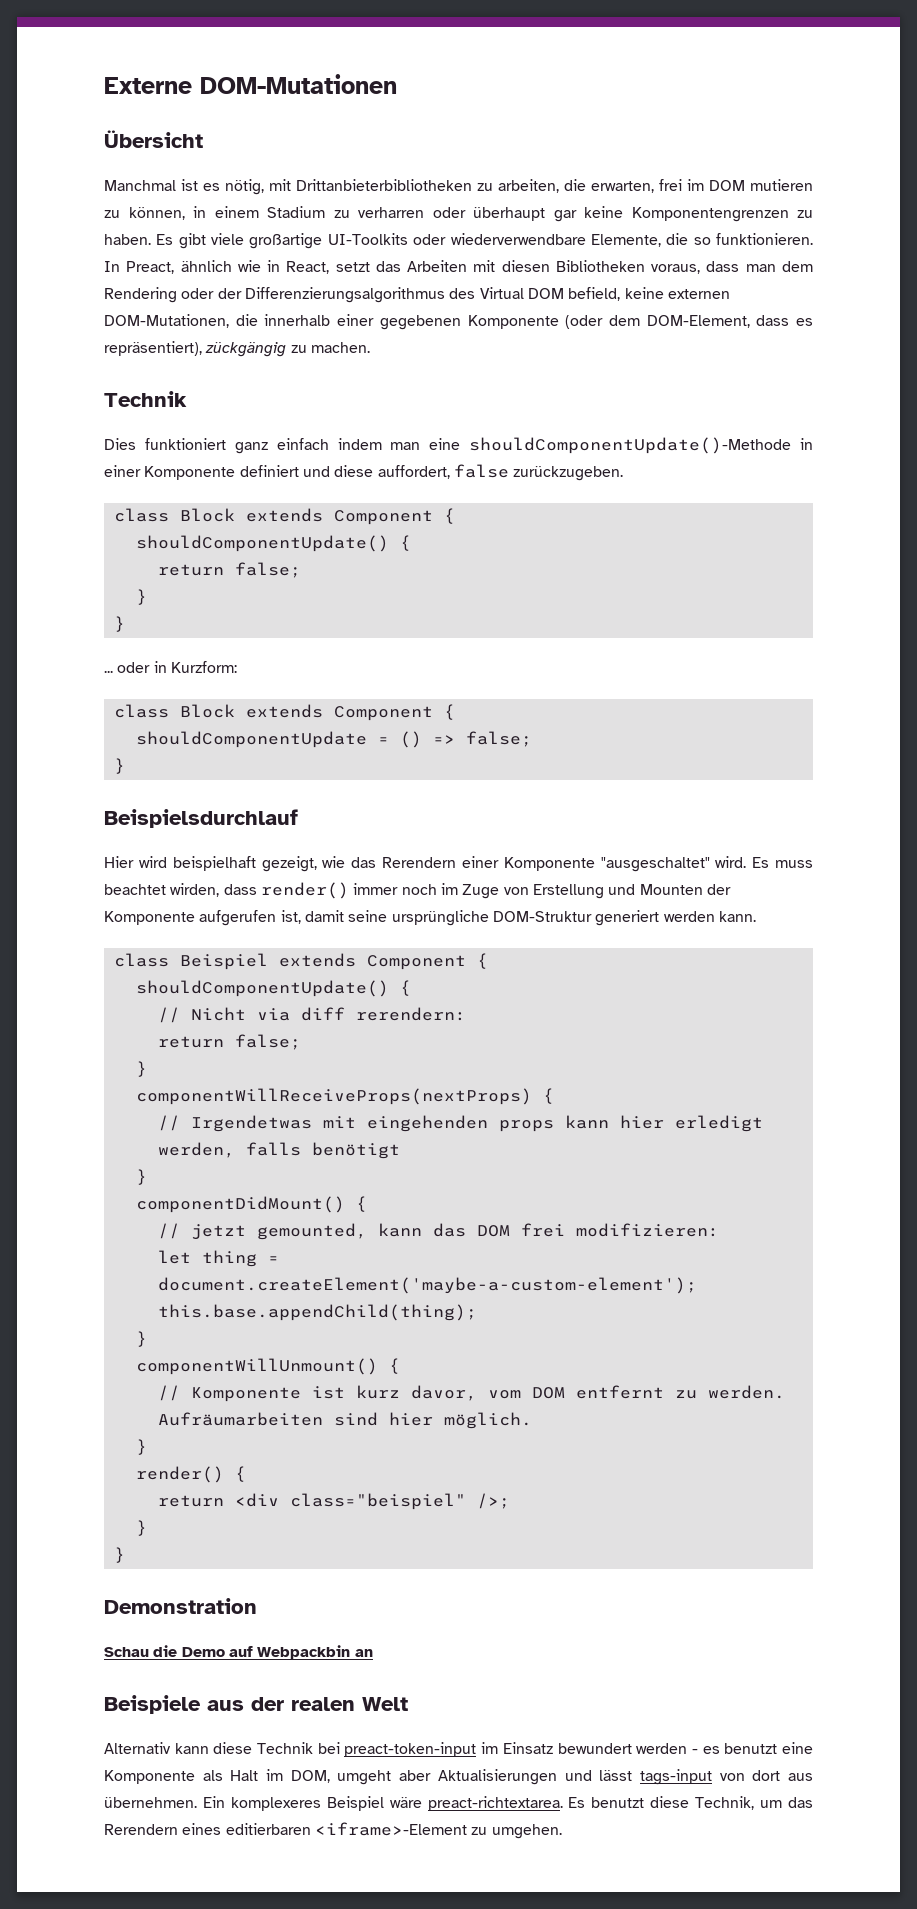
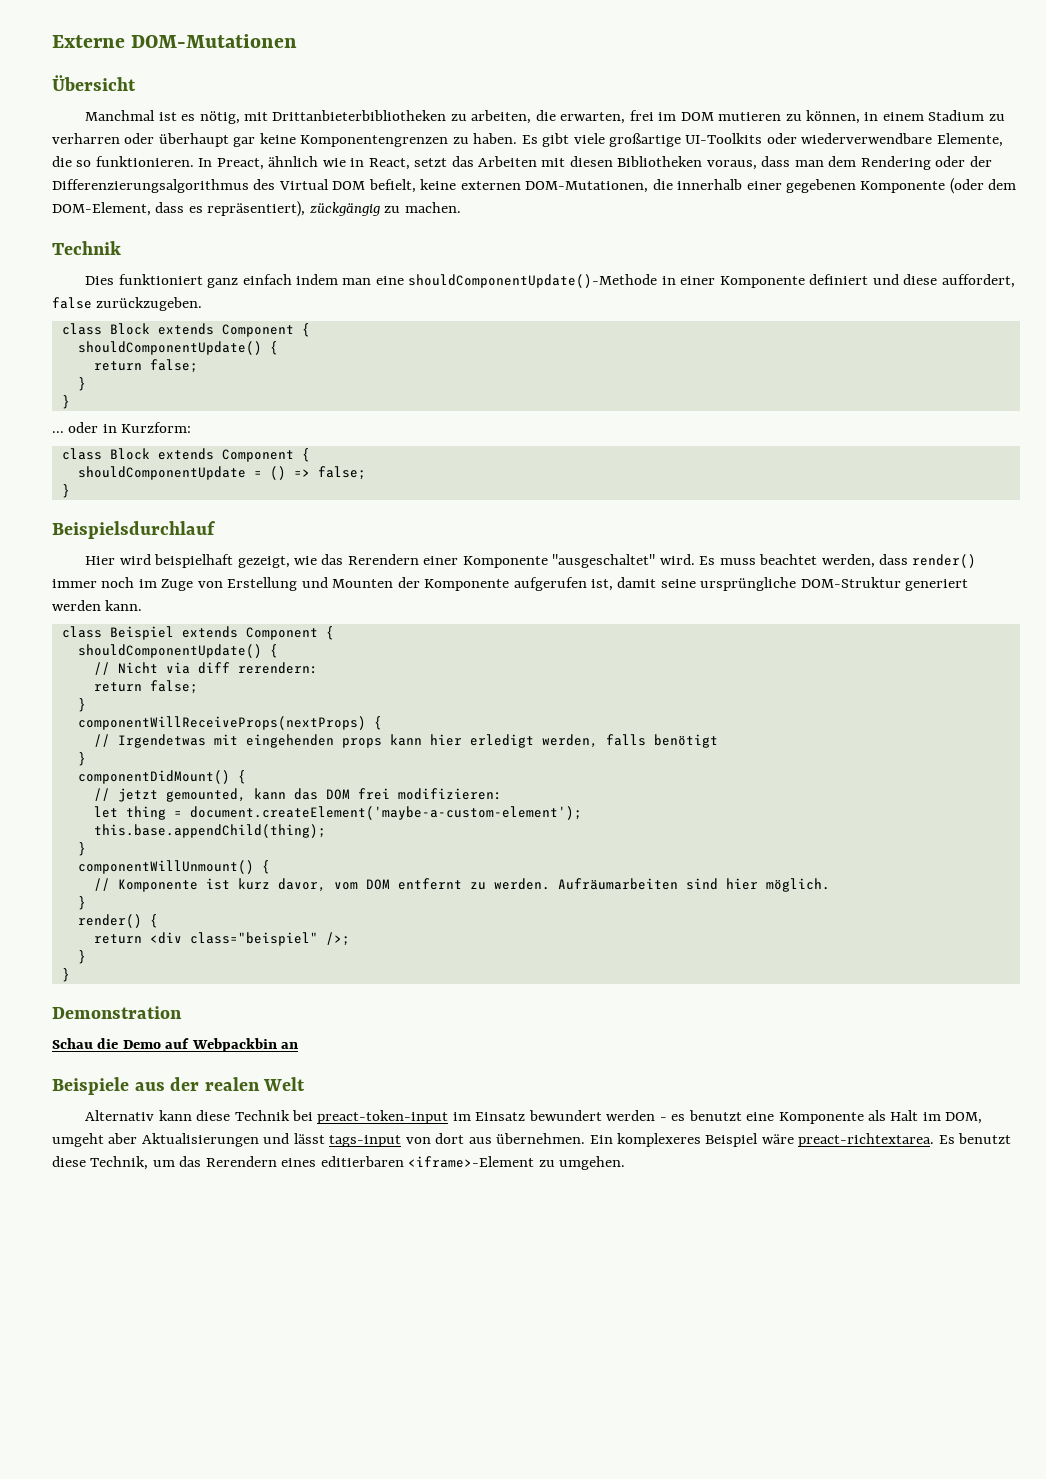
- In Preact, ähnlich wie in React, setzt das Arbeiten mit diesen Bibliotheken voraus, dass man dem Rendering oder der Differenzierungsalgorithmus des Virtual DOM befield, keine externen DOM-Mutationen, die innerhalb einer gegebenen Komponente (oder dem DOM-Element, dass es repräsentiert), zückgängig zu machen.
+ In Preact, ähnlich wie in React, setzt das Arbeiten mit diesen Bibliotheken voraus, dass man dem Rendering oder der Differenzierungsalgorithmus des Virtual DOM befielt, keine externen DOM-Mutationen, die innerhalb einer gegebenen Komponente (oder dem DOM-Element, dass es repräsentiert), zückgängig zu machen.
- Es muss beachtet wirden, dass render() immer noch im Zuge von Erstellung und Mounten der Komponente aufgerufen ist, damit seine ursprüngliche DOM-Struktur generiert werden kann.
+ Es muss beachtet werden, dass render() immer noch im Zuge von Erstellung und Mounten der Komponente aufgerufen ist, damit seine ursprüngliche DOM-Struktur generiert werden kann.

